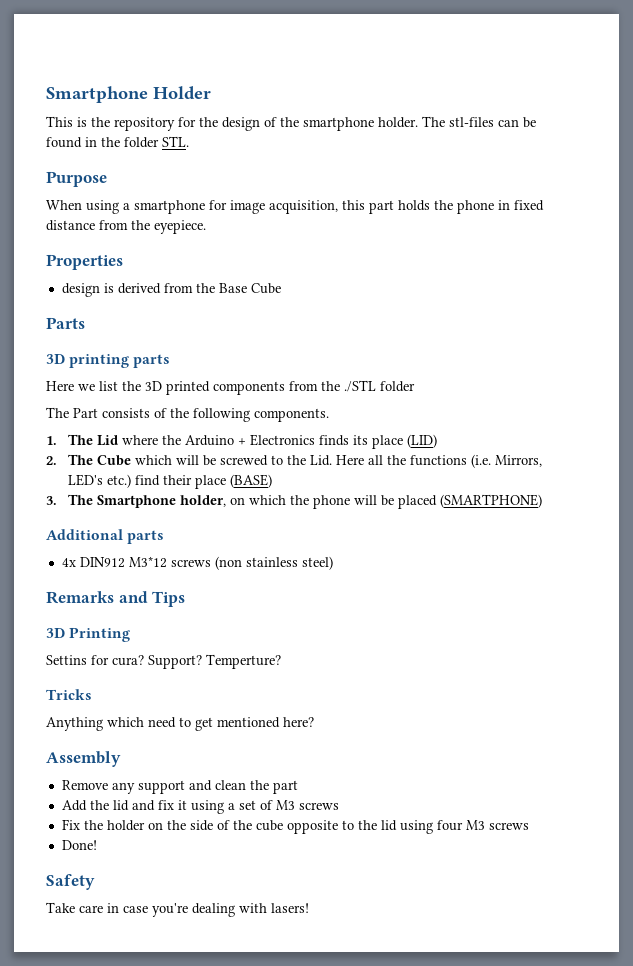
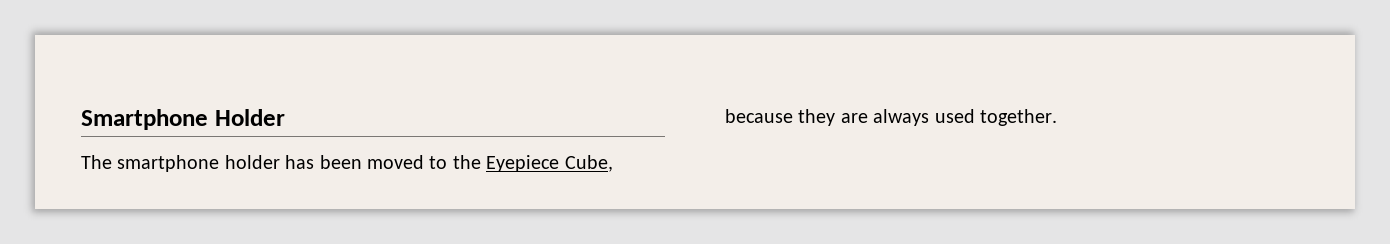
- This is the repository for the design of the smartphone holder. The stl-files can be found in the folder STL.
- Purpose
- When using a smartphone for image acquisition, this part holds the phone in fixed distance from the eyepiece.
- Properties
- design is derived from the Base Cube
- Parts
- 3D printing parts
- Here we list the 3D printed components from the ./STL folder
- The Part consists of the following components.
- 1. The Lid where the Arduino + Electronics finds its place (LID)
- 2. The Cube which will be screwed to the Lid. Here all the functions (i.e. Mirrors, LED's etc.) find their place (BASE)
- 3. The Smartphone holder, on which the phone will be placed (SMARTPHONE)
- Additional parts
- 4x DIN912 M3*12 screws (non stainless steel)
- Remarks and Tips
- 3D Printing
- Settins for cura? Support? Temperture?
- Tricks
- Anything which need to get mentioned here?
- Assembly
- Remove any support and clean the part
- Add the lid and fix it using a set of M3 screws
- Fix the holder on the side of the cube opposite to the lid using four M3 screws
- Done!
- Safety
- Take care in case you're dealing with lasers!
+ The smartphone holder has been moved to the Eyepiece Cube, because they are always used together.

